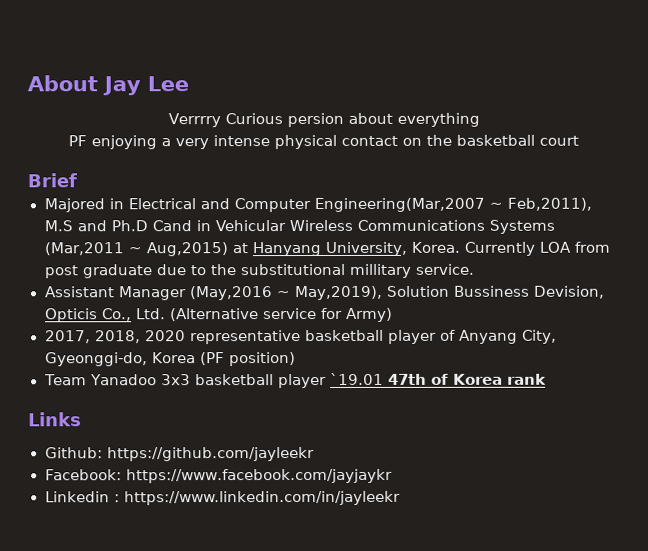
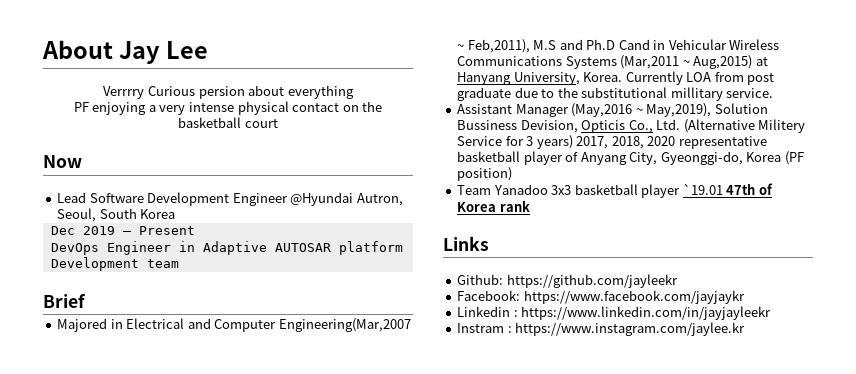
+ Now
+ Lead Software Development Engineer @Hyundai Autron, Seoul, South Korea
+ Dec 2019 – Present
+ DevOps Engineer in Adaptive AUTOSAR platform Development team
- Assistant Manager (May,2016 ~ May,2019), Solution Bussiness Devision, Opticis Co., Ltd. (Alternative service for Army)
- 2017, 2018, 2020 representative basketball player of Anyang City, Gyeonggi-do, Korea (PF position)
+ Assistant Manager (May,2016 ~ May,2019), Solution Bussiness Devision, Opticis Co., Ltd. (Alternative Militery Service for 3 years) 2017, 2018, 2020 representative basketball player of Anyang City, Gyeonggi-do, Korea (PF position)
- Linkedin : https://www.linkedin.com/in/jayleekr
+ Linkedin : https://www.linkedin.com/in/jayjayleekr
+ Instram : https://www.instagram.com/jaylee.kr

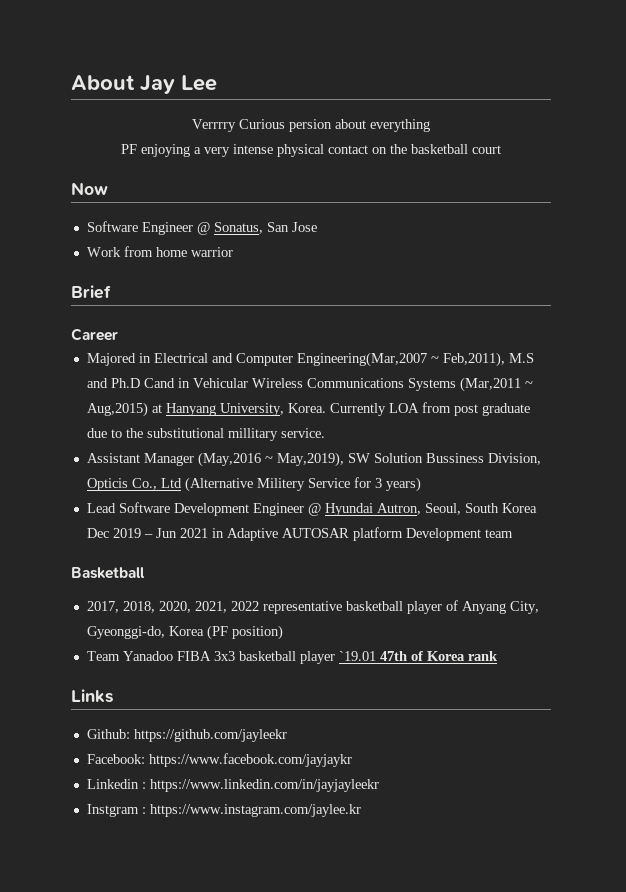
- Lead Software Development Engineer @Hyundai Autron, Seoul, South Korea
- Dec 2019 – Present
- DevOps Engineer in Adaptive AUTOSAR platform Development team
+ Software Engineer @ Sonatus, San Jose
+ Work from home warrior
+ Career
- Assistant Manager (May,2016 ~ May,2019), Solution Bussiness Devision, Opticis Co., Ltd. (Alternative Militery Service for 3 years) 2017, 2018, 2020 representative basketball player of Anyang City, Gyeonggi-do, Korea (PF position)
+ Assistant Manager (May,2016 ~ May,2019), SW Solution Bussiness Division, Opticis Co., Ltd (Alternative Militery Service for 3 years)
+ Lead Software Development Engineer @ Hyundai Autron, Seoul, South Korea Dec 2019 – Jun 2021 in Adaptive AUTOSAR platform Development team
+ Basketball
+ 2017, 2018, 2020, 2021, 2022 representative basketball player of Anyang City, Gyeonggi-do, Korea (PF position)
- Team Yanadoo 3x3 basketball player `19.01 47th of Korea rank
+ Team Yanadoo FIBA 3x3 basketball player `19.01 47th of Korea rank
- Instram : https://www.instagram.com/jaylee.kr
+ Instgram : https://www.instagram.com/jaylee.kr

